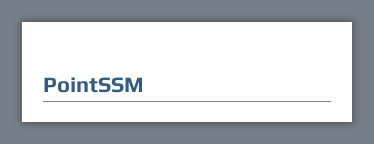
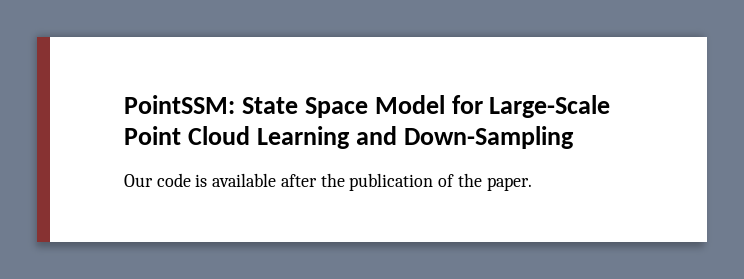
- PointSSM
+ PointSSM: State Space Model for Large-Scale Point Cloud Learning and Down-Sampling
+ Our code is available after the publication of the paper.

